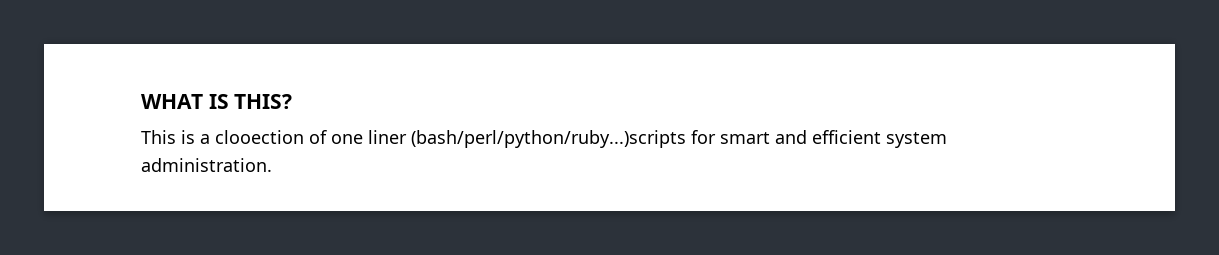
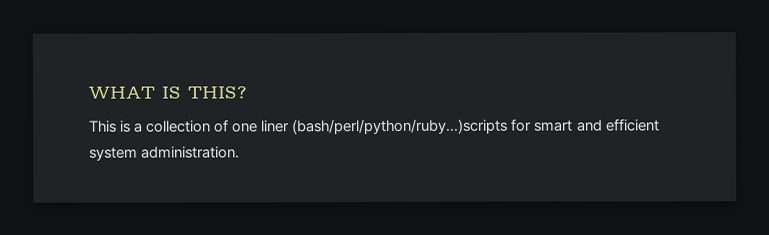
- This is a clooection of one liner (bash/perl/python/ruby...)scripts for smart and efficient system administration.
+ This is a collection of one liner (bash/perl/python/ruby...)scripts for smart and efficient system administration.

